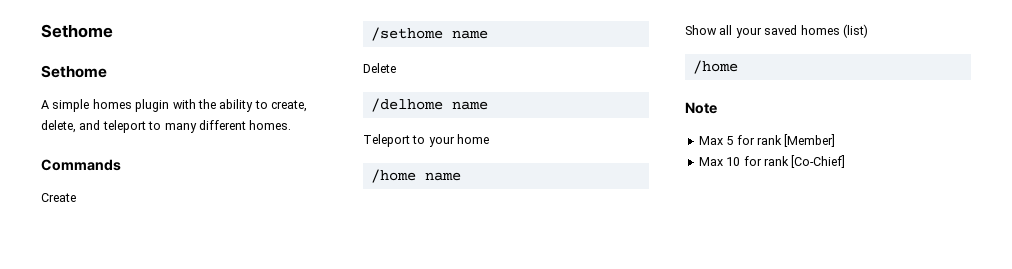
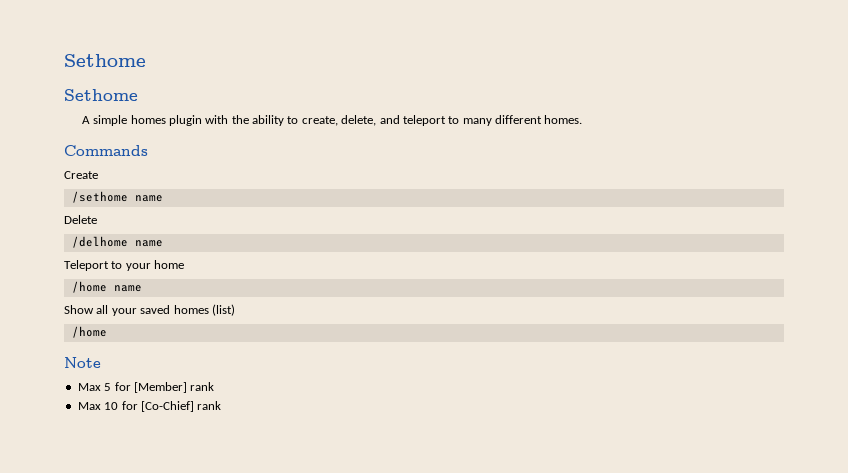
- Max 5 for rank [Member]
+ Max 5 for [Member] rank
- Max 10 for rank [Co-Chief]
+ Max 10 for [Co-Chief] rank

